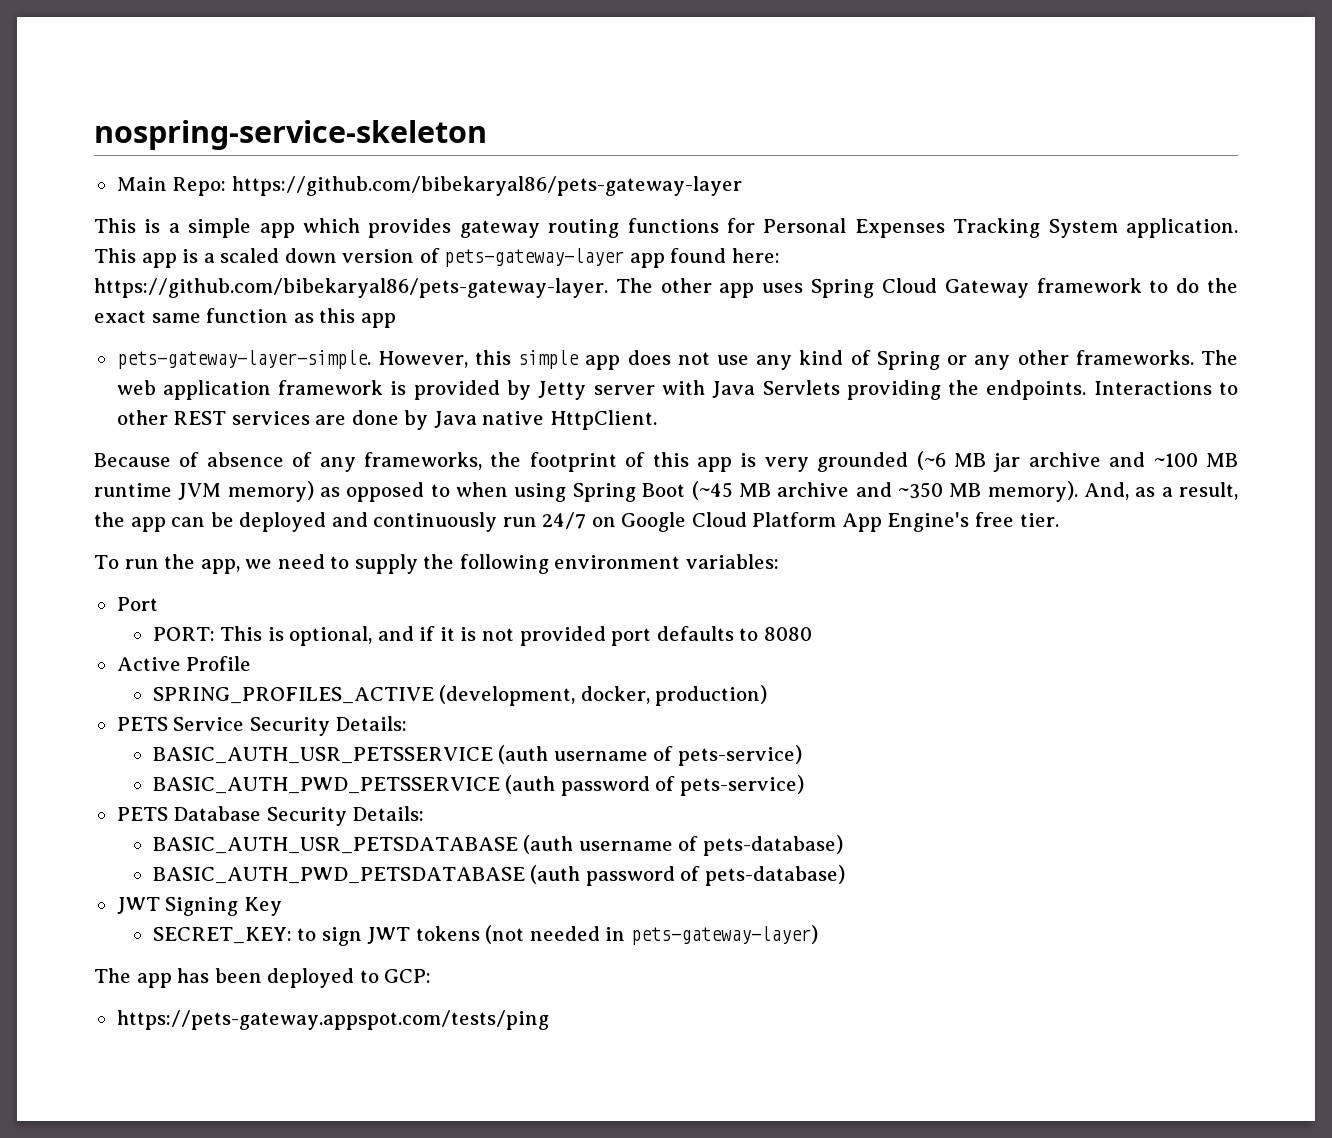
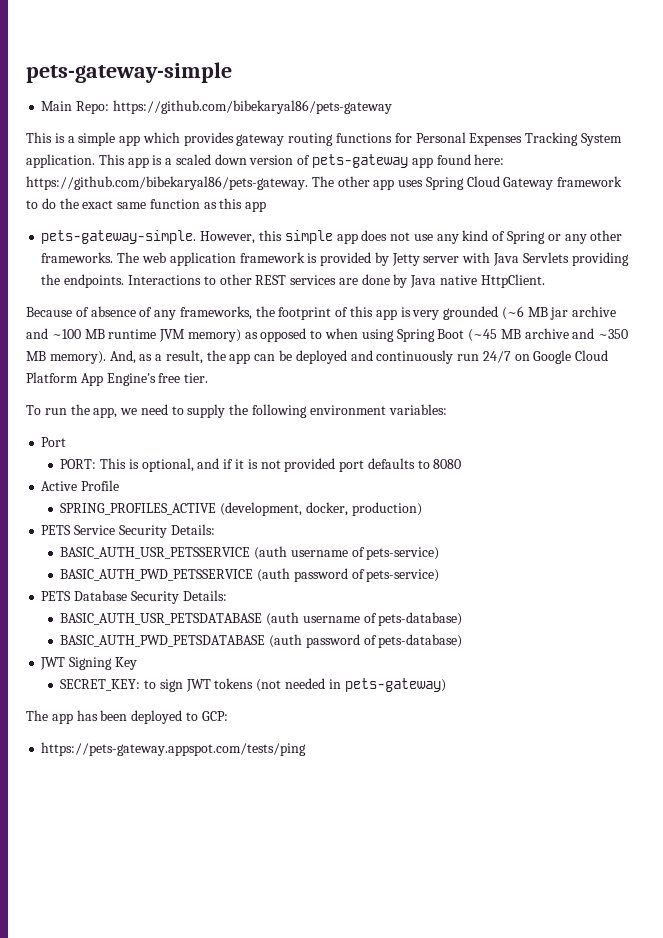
- nospring-service-skeleton
+ pets-gateway-simple
- Main Repo: https://github.com/bibekaryal86/pets-gateway-layer
+ Main Repo: https://github.com/bibekaryal86/pets-gateway
- This app is a scaled down version of pets-gateway-layer app found here: https://github.com/bibekaryal86/pets-gateway-layer. The other app uses Spring Cloud Gateway framework to do the exact same function as this app
+ This app is a scaled down version of pets-gateway app found here: https://github.com/bibekaryal86/pets-gateway. The other app uses Spring Cloud Gateway framework to do the exact same function as this app
- pets-gateway-layer-simple.
+ pets-gateway-simple.
- SECRET_KEY: to sign JWT tokens (not needed in pets-gateway-layer)
+ SECRET_KEY: to sign JWT tokens (not needed in pets-gateway)

